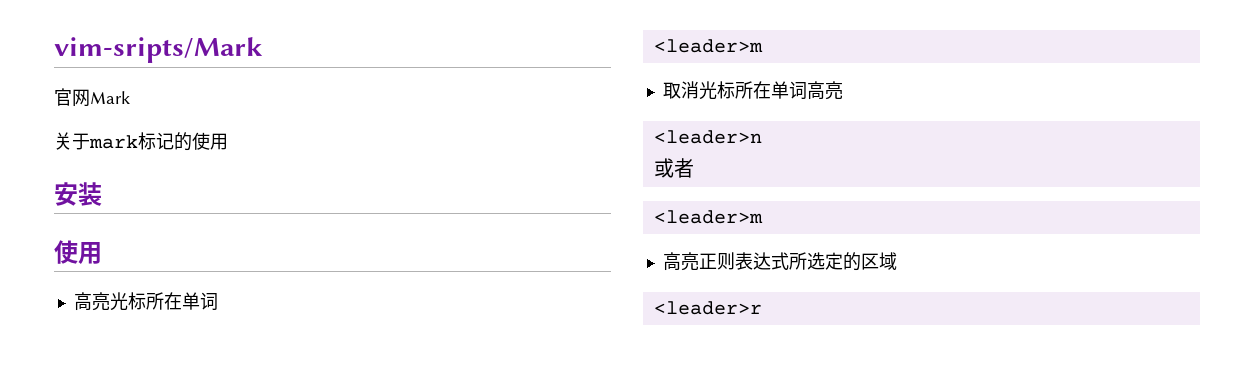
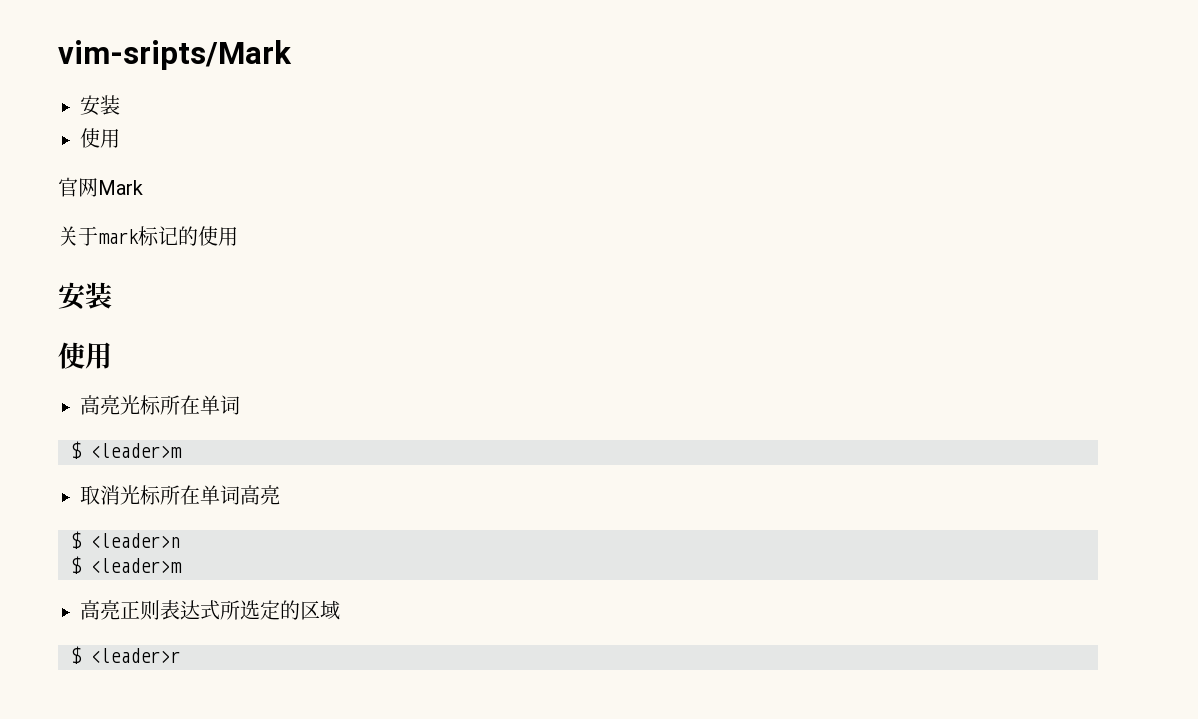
  vim-sripts/Mark
+ 安装
+ 使用
  高亮光标所在单词
- <leader>m
+ $ <leader>m
- <leader>n
- 或者
- <leader>m
+ $ <leader>n
+ $ <leader>m
- <leader>r
+ $ <leader>r

